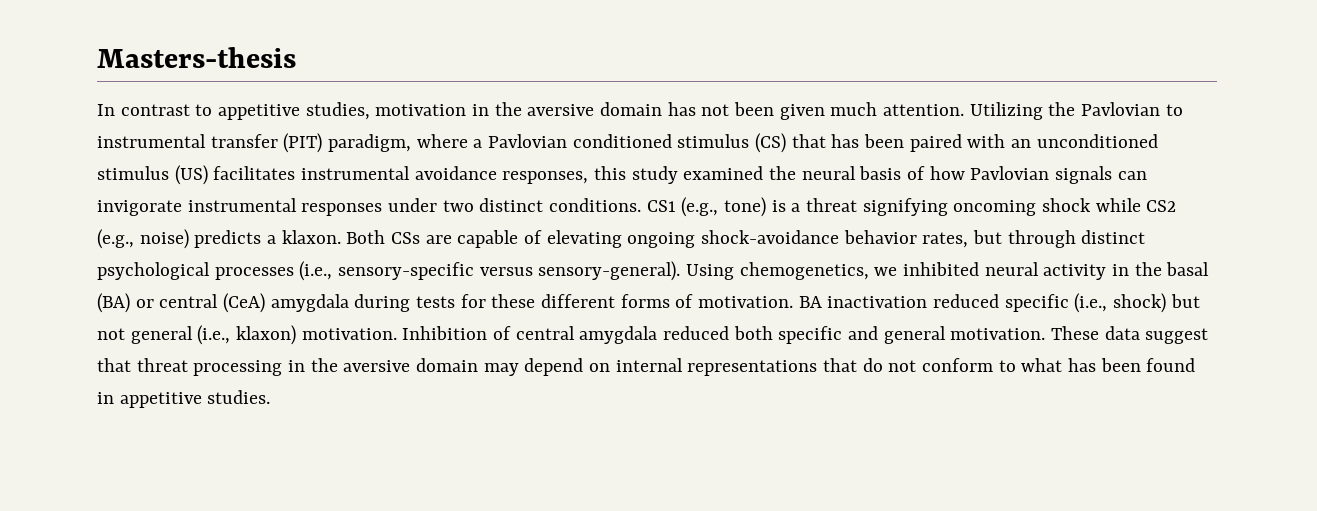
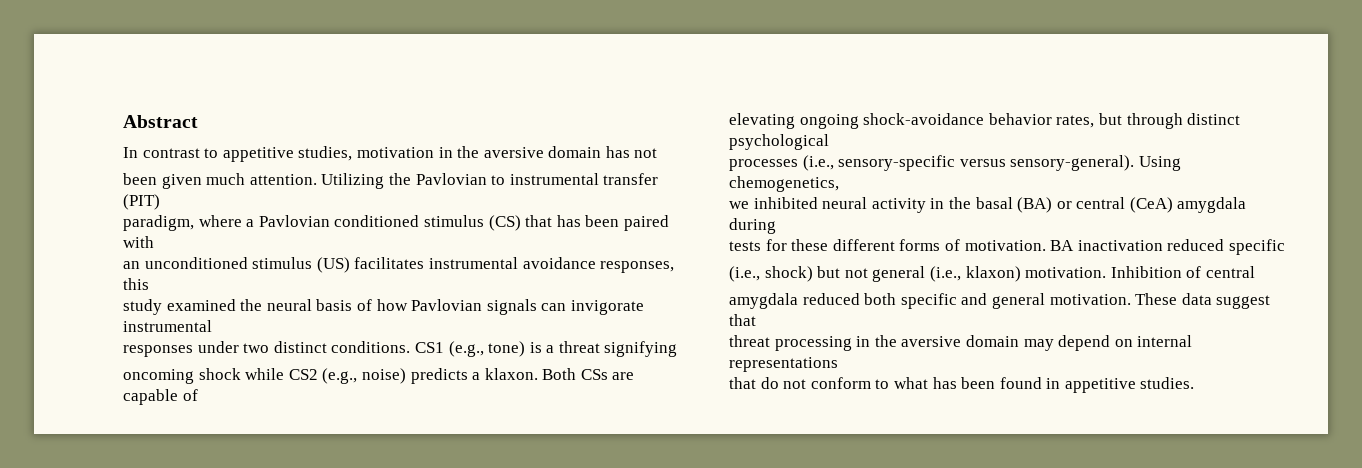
- Masters-thesis
+ Abstract
- In contrast to appetitive studies, motivation in the aversive domain has not been given much attention.
+ In contrast to appetitive studies, motivation in the aversive domain has not
+ been given much attention.
- Utilizing the Pavlovian to instrumental transfer (PIT) paradigm, where a Pavlovian conditioned stimulus (CS) that has been paired with an unconditioned stimulus (US) facilitates instrumental avoidance responses, this study examined the neural basis of how Pavlovian signals can invigorate instrumental responses under two distinct conditions.
+ Utilizing the Pavlovian to instrumental transfer (PIT)
+ paradigm, where a Pavlovian conditioned stimulus (CS) that has been paired with
+ an unconditioned stimulus (US) facilitates instrumental avoidance responses, this
+ study examined the neural basis of how Pavlovian signals can invigorate instrumental
+ responses under two distinct conditions.
- CS1 (e.g., tone) is a threat signifying oncoming shock while CS2 (e.g., noise) predicts a klaxon.
+ CS1 (e.g., tone) is a threat signifying
+ oncoming shock while CS2 (e.g., noise) predicts a klaxon.
- Both CSs are capable of elevating ongoing shock-avoidance behavior rates, but through distinct psychological processes (i.e., sensory-specific versus sensory-general).
+ Both CSs are capable of
+ elevating ongoing shock-avoidance behavior rates, but through distinct psychological
+ processes (i.e., sensory-specific versus sensory-general).
- Using chemogenetics, we inhibited neural activity in the basal (BA) or central (CeA) amygdala during tests for these different forms of motivation.
+ Using chemogenetics,
+ we inhibited neural activity in the basal (BA) or central (CeA) amygdala during
+ tests for these different forms of motivation.
- BA inactivation reduced specific (i.e., shock) but not general (i.e., klaxon) motivation.
+ BA inactivation reduced specific
+ (i.e., shock) but not general (i.e., klaxon) motivation.
- Inhibition of central amygdala reduced both specific and general motivation.
+ Inhibition of central
+ amygdala reduced both specific and general motivation.
- These data suggest that threat processing in the aversive domain may depend on internal representations that do not conform to what has been found in appetitive studies.
+ These data suggest that
+ threat processing in the aversive domain may depend on internal representations
+ that do not conform to what has been found in appetitive studies.

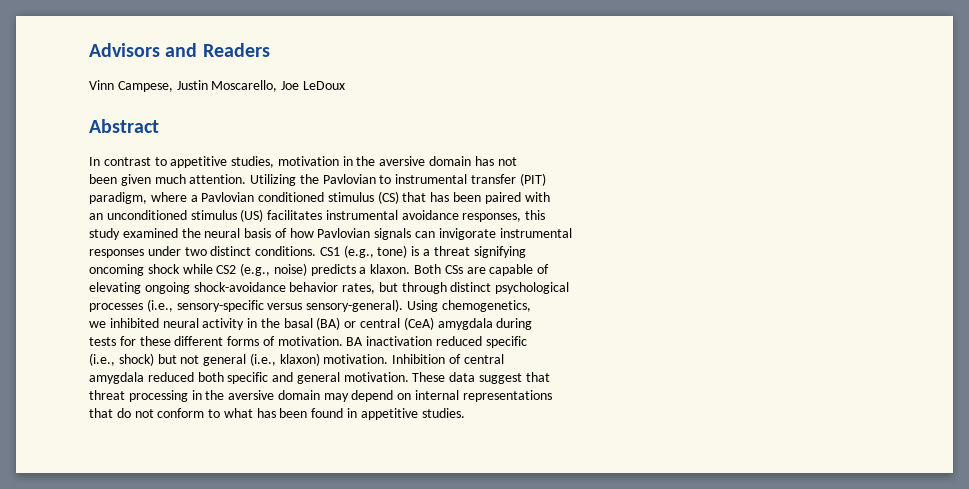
+ Advisors and Readers
+ Vinn Campese, Justin Moscarello, Joe LeDoux

